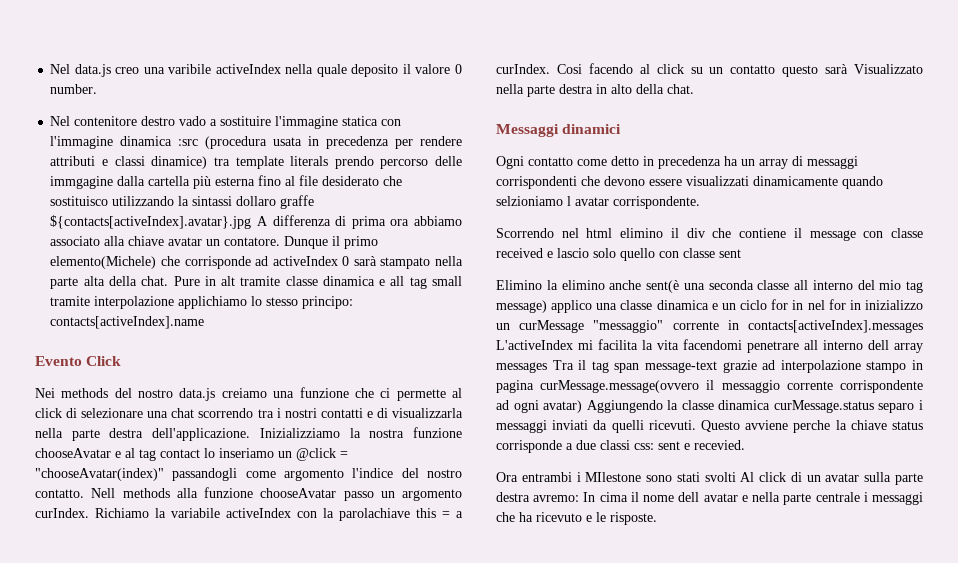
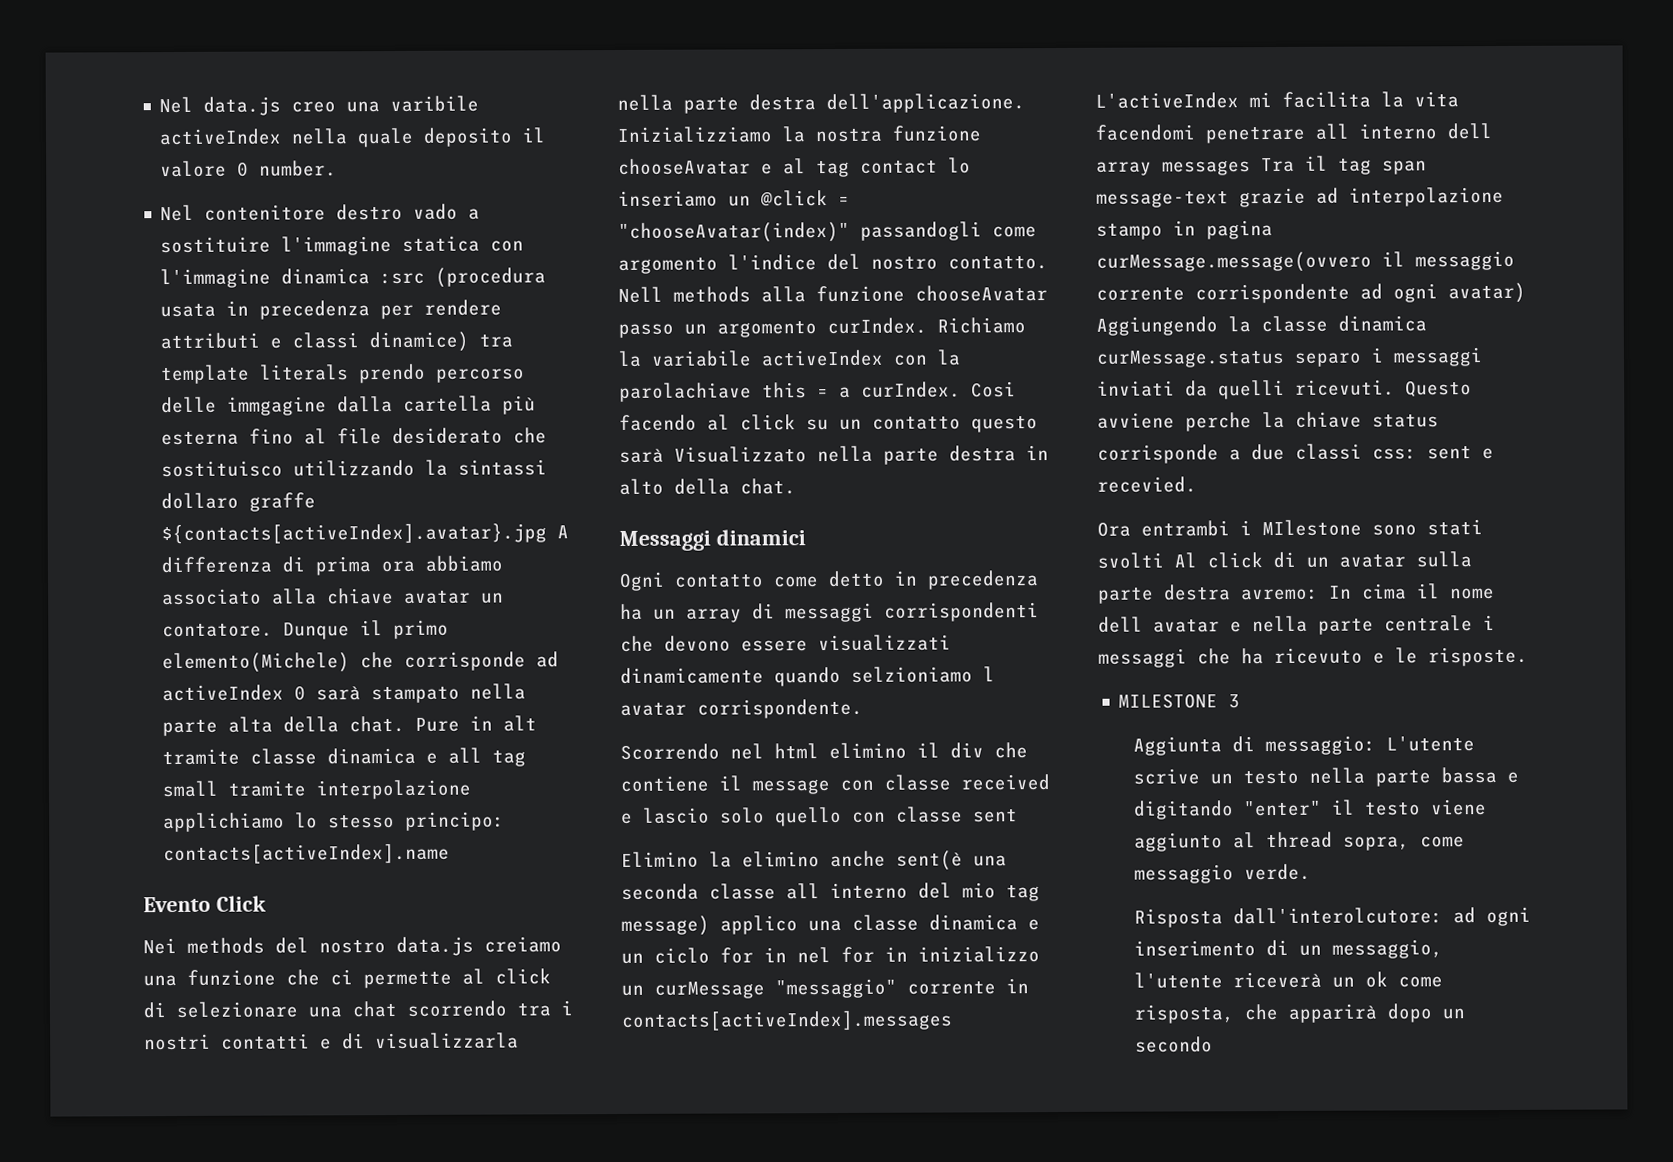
+ MILESTONE 3
+ Aggiunta di messaggio: L'utente scrive un testo nella parte bassa e digitando "enter" il testo viene aggiunto al thread sopra, come messaggio verde.
+ Risposta dall'interolcutore: ad ogni inserimento di un messaggio, l'utente riceverà un ok come risposta, che apparirà dopo un secondo

